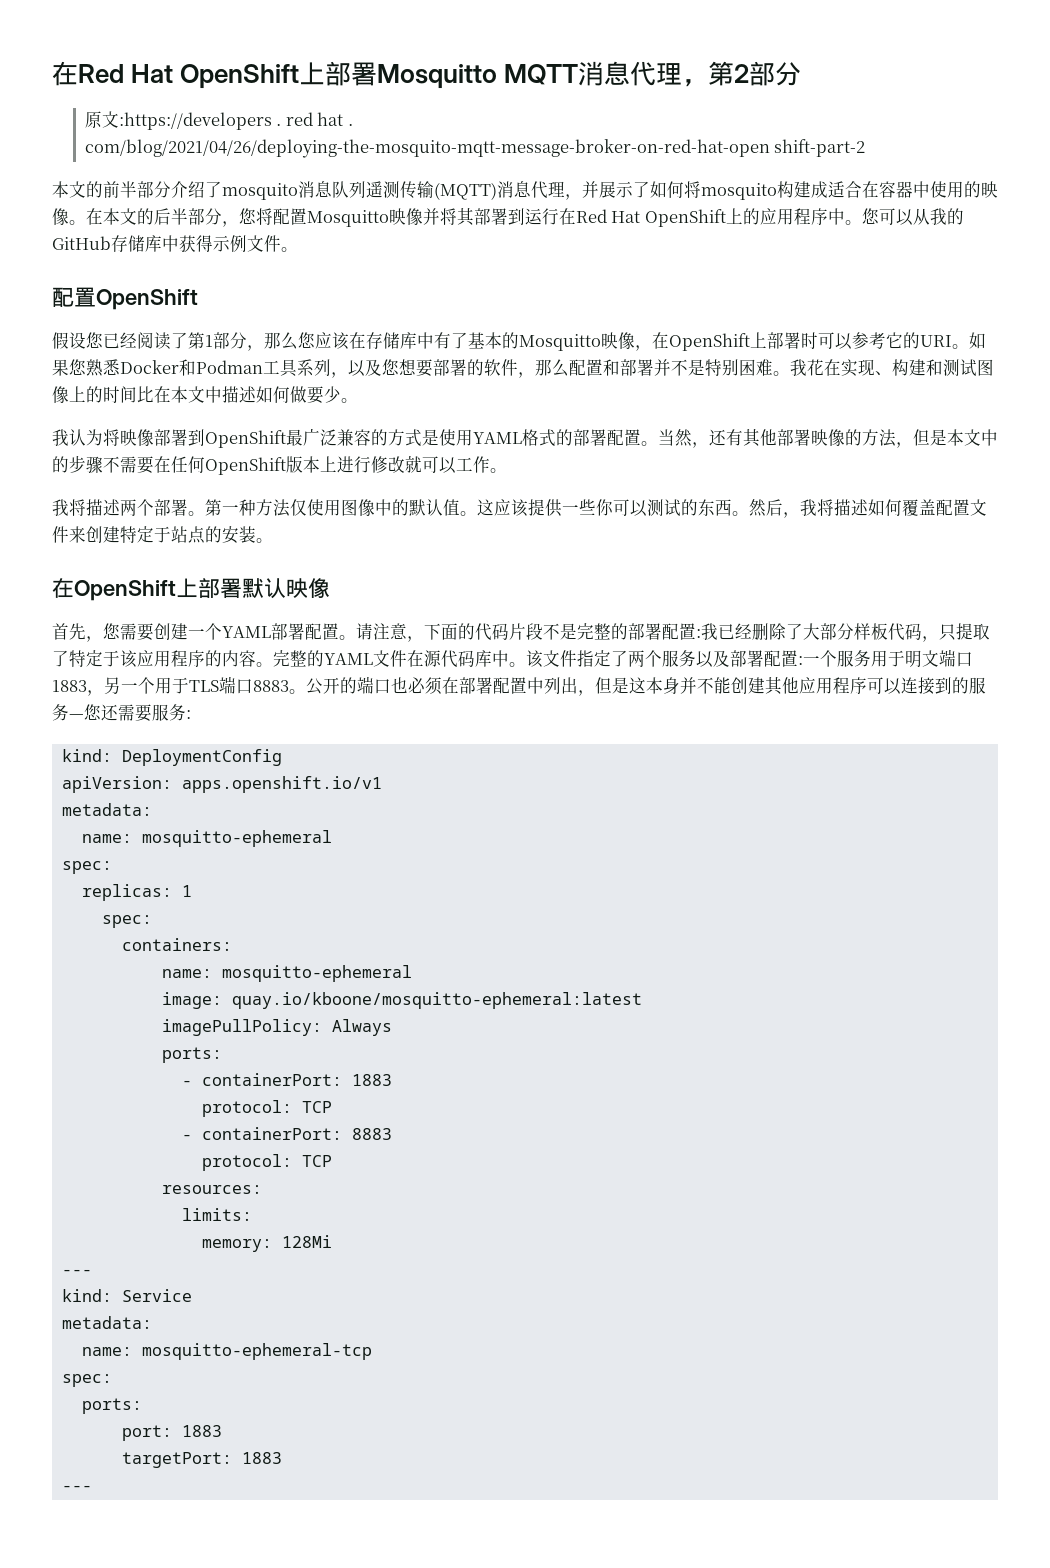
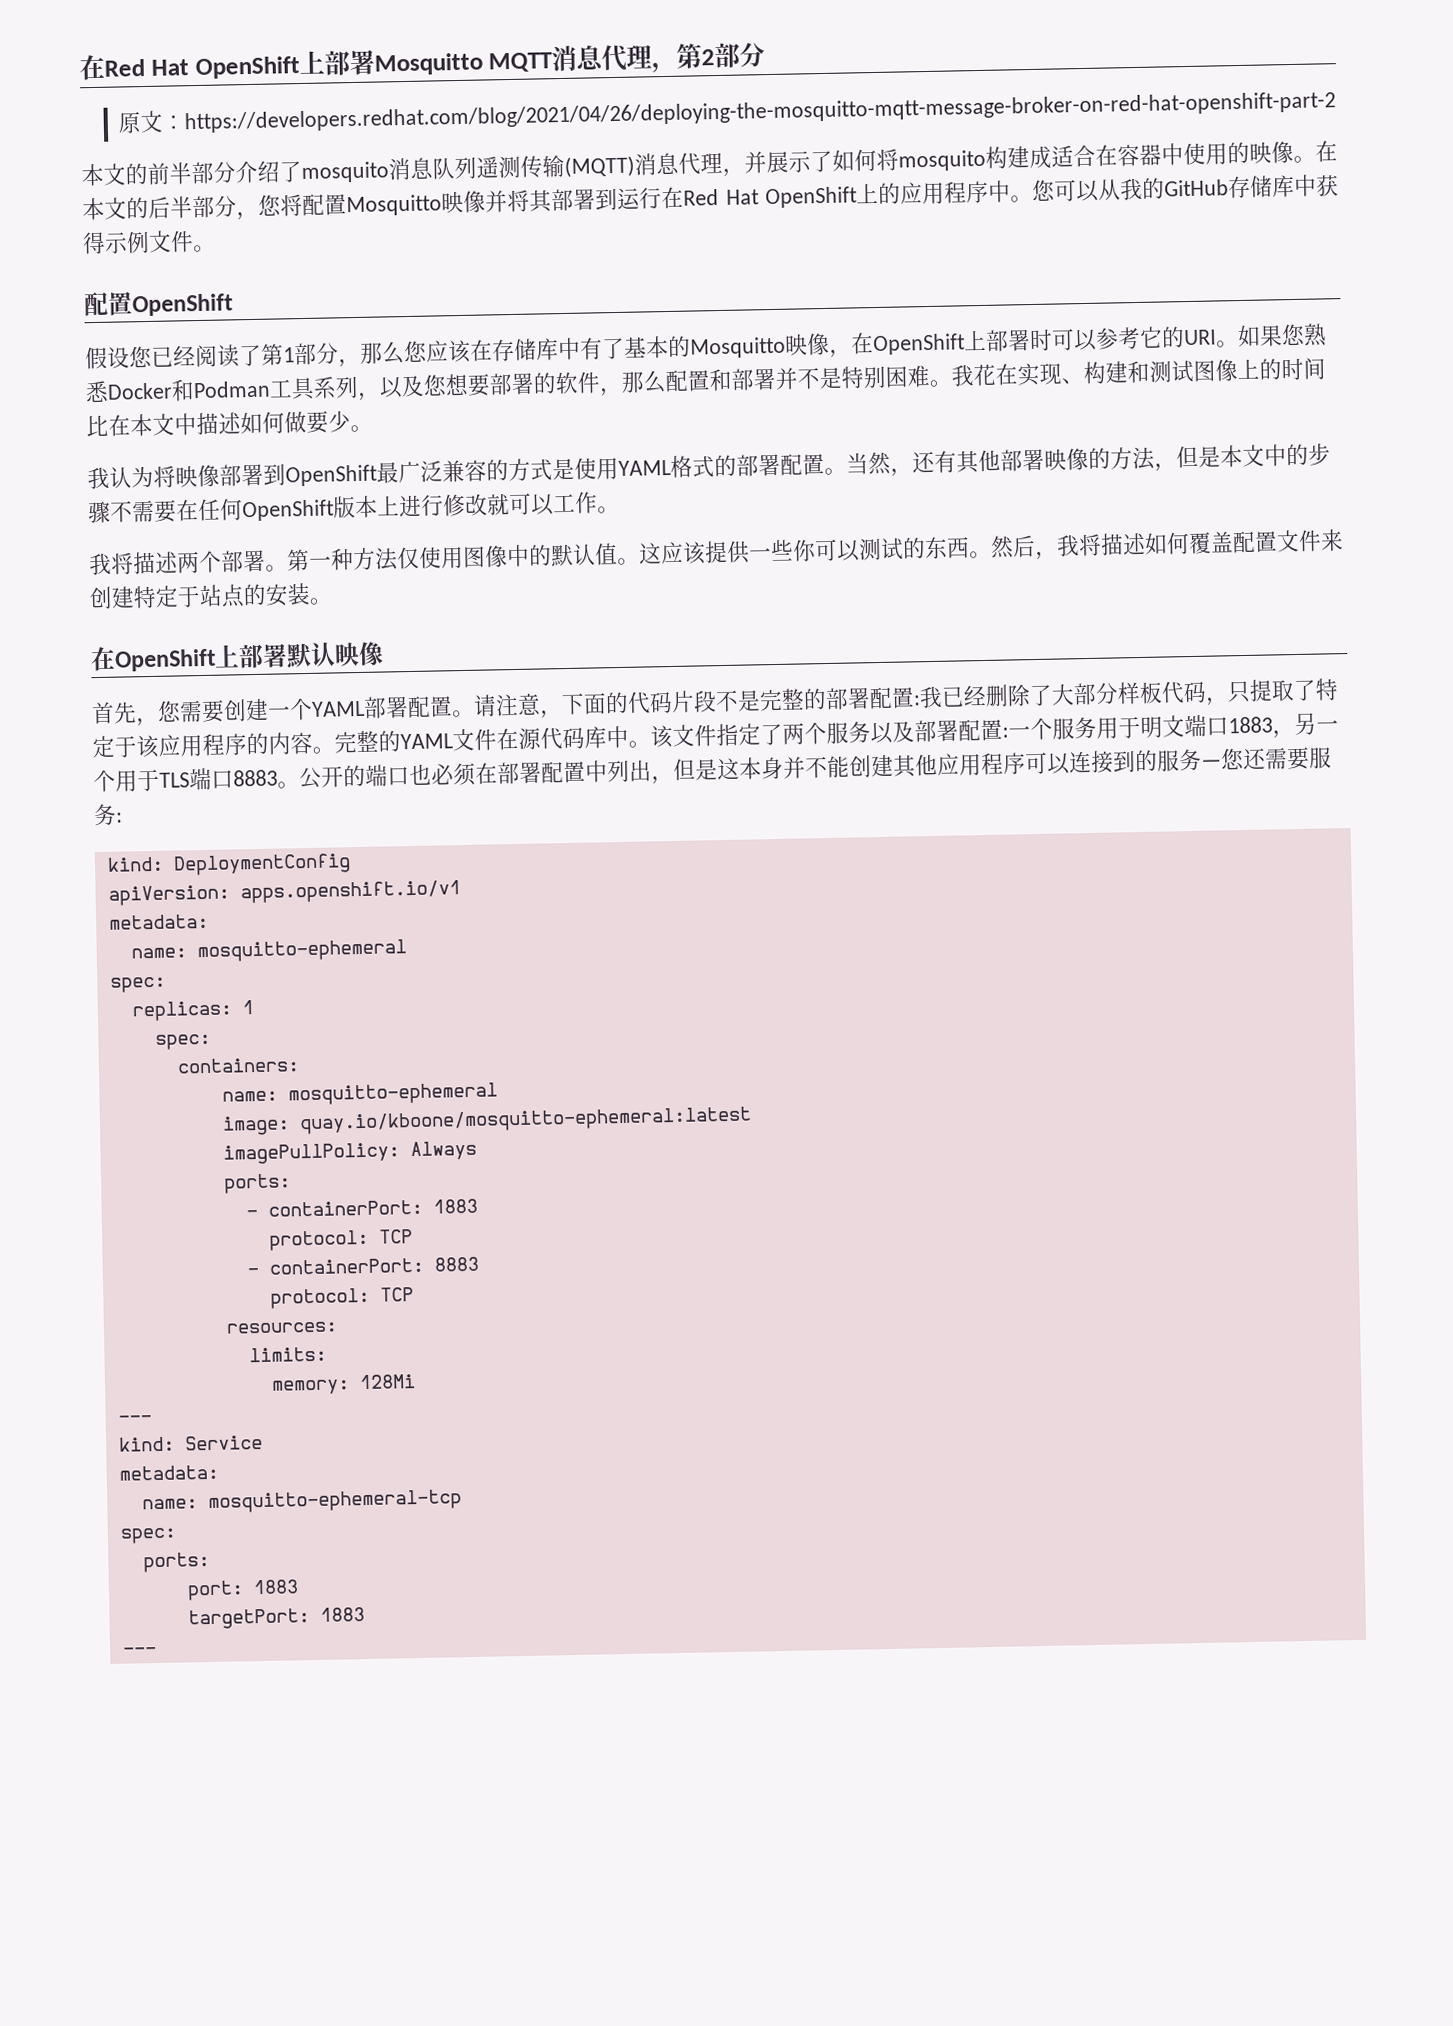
- 原文:https://developers . red hat . com/blog/2021/04/26/deploying-the-mosquito-mqtt-message-broker-on-red-hat-open shift-part-2
+ 原文：https://developers.redhat.com/blog/2021/04/26/deploying-the-mosquitto-mqtt-message-broker-on-red-hat-openshift-part-2

